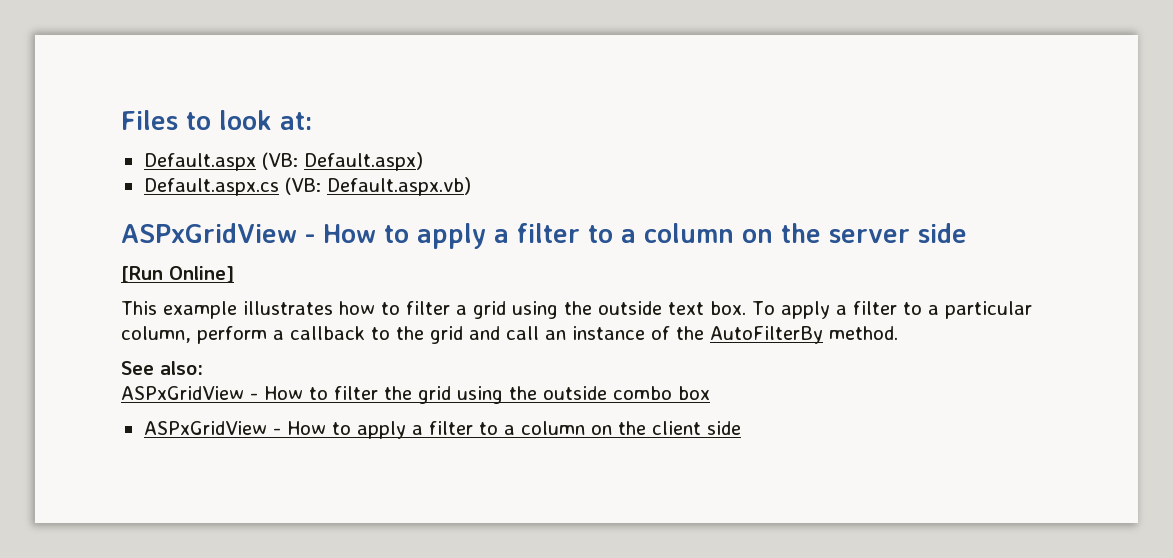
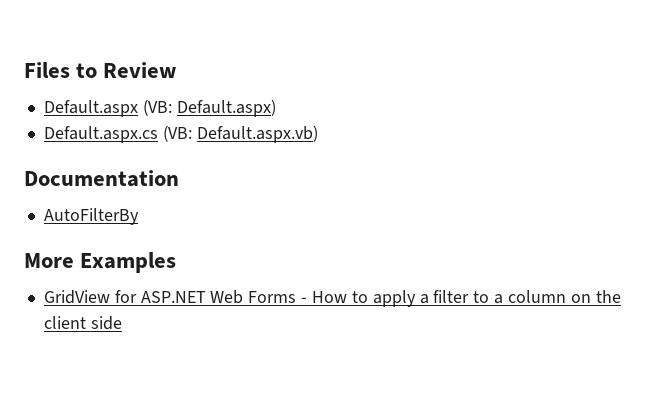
- Files to look at:
+ Files to Review
- ASPxGridView - How to apply a filter to a column on the server side
- [Run Online]
- This example illustrates how to filter a grid using the outside text box. To apply a filter to a particular column, perform a callback to the grid and call an instance of the AutoFilterBy method.
- See also:
- ASPxGridView - How to filter the grid using the outside combo box
- ASPxGridView - How to apply a filter to a column on the client side
+ Documentation
+ AutoFilterBy
+ More Examples
+ GridView for ASP.NET Web Forms - How to apply a filter to a column on the client side

